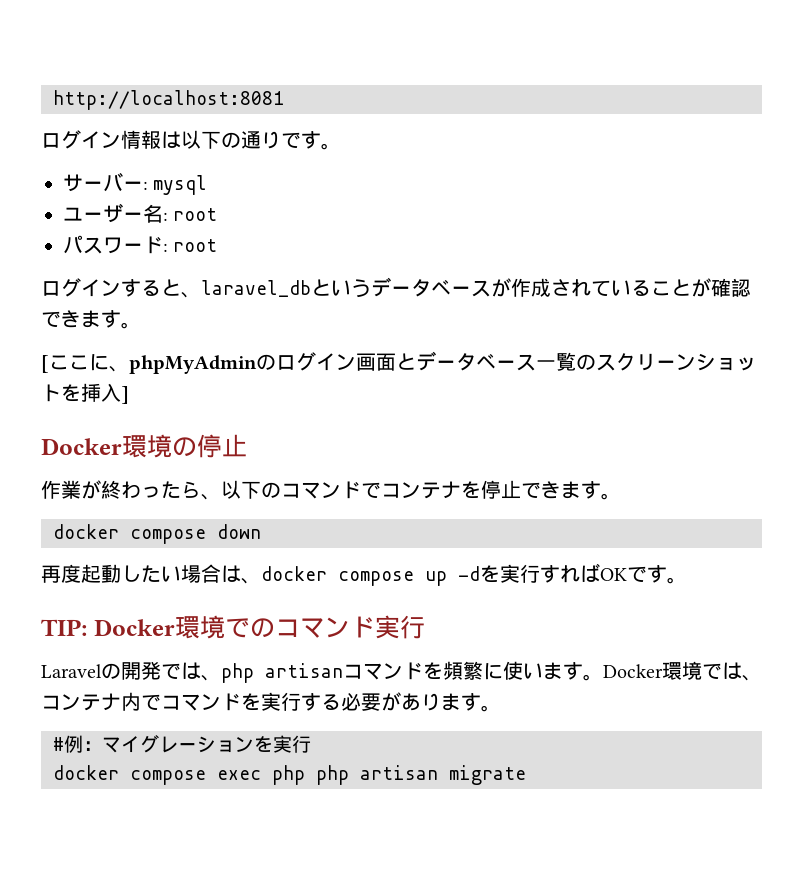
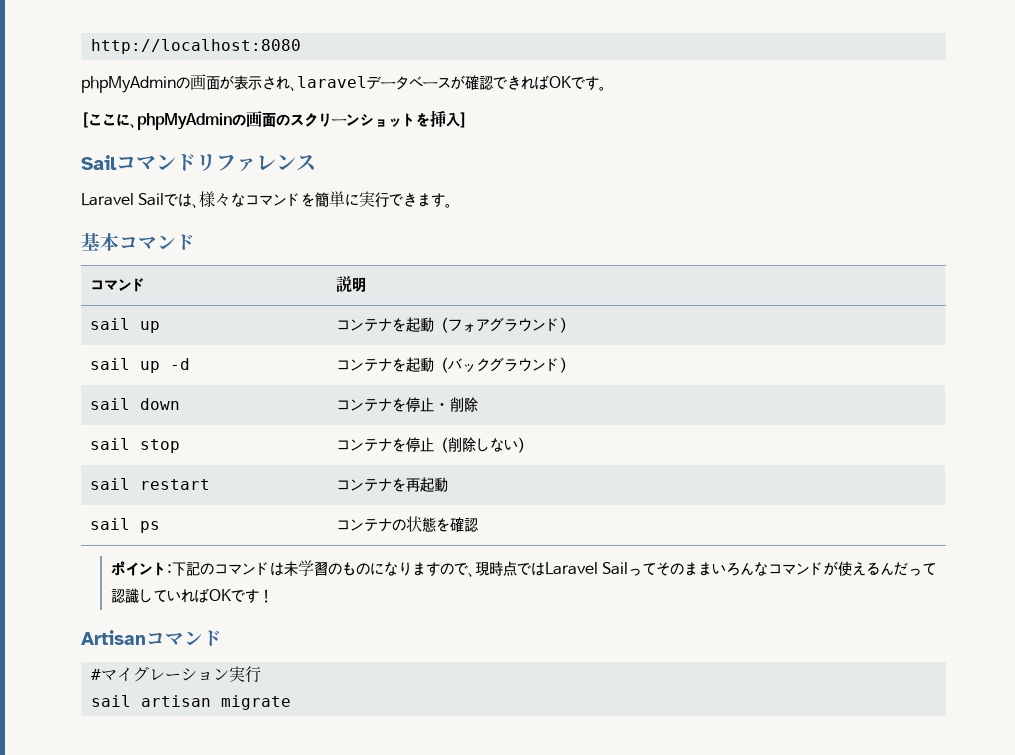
- http://localhost:8081
- ログイン情報は以下の通りです。
- サーバー: mysql
- ユーザー名: root
- パスワード: root
- ログインすると、laravel_dbというデータベースが作成されていることが確認できます。
+ http://localhost:8080
+ phpMyAdminの画面が表示され、laravelデータベースが確認できればOKです。
- [ここに、phpMyAdminのログイン画面とデータベース一覧のスクリーンショットを挿入]
+ [ここに、phpMyAdminの画面のスクリーンショットを挿入]
- Docker環境の停止
- 作業が終わったら、以下のコマンドでコンテナを停止できます。
- docker compose down
- 再度起動したい場合は、docker compose up -dを実行すればOKです。
- TIP: Docker環境でのコマンド実行
- Laravelの開発では、php artisanコマンドを頻繁に使います。Docker環境では、コンテナ内でコマンドを実行する必要があります。
+ Sailコマンドリファレンス
+ Laravel Sailでは、様々なコマンドを簡単に実行できます。
+ 基本コマンド
+ コマンド | 説明
+ sail up | コンテナを起動（フォアグラウンド）
+ sail up -d | コンテナを起動（バックグラウンド）
+ sail down | コンテナを停止・削除
+ sail stop | コンテナを停止（削除しない）
+ sail restart | コンテナを再起動
+ sail ps | コンテナの状態を確認
+ ポイント:下記のコマンドは未学習のものになりますので、現時点ではLaravel Sailってそのままいろんなコマンドが使えるんだって認識していればOKです！
+ Artisanコマンド
- #例：マイグレーションを実行
- docker compose exec php php artisan migrate
+ #マイグレーション実行
+ sail artisan migrate

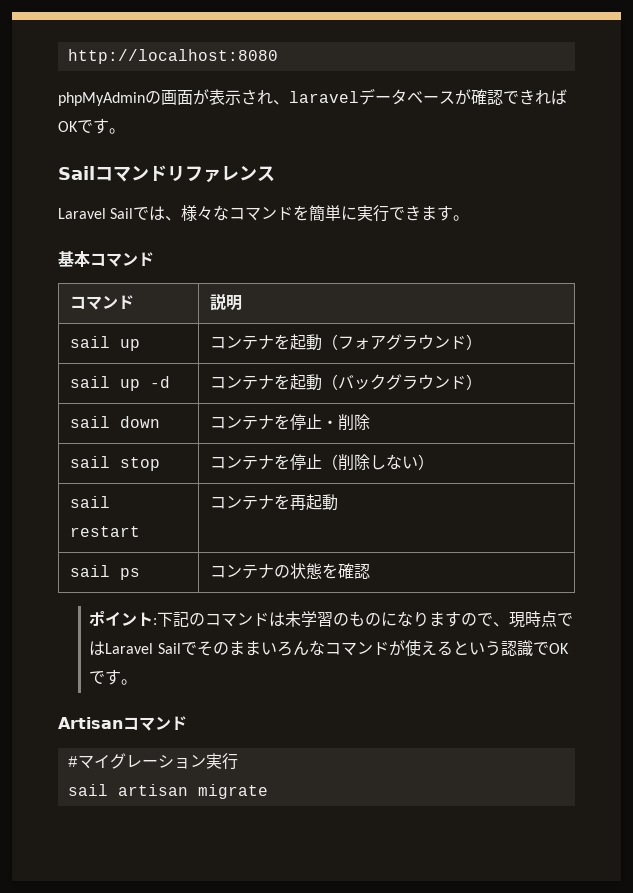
- [ここに、phpMyAdminの画面のスクリーンショットを挿入]
- ポイント:下記のコマンドは未学習のものになりますので、現時点ではLaravel Sailってそのままいろんなコマンドが使えるんだって認識していればOKです！
+ ポイント:下記のコマンドは未学習のものになりますので、現時点ではLaravel Sailでそのままいろんなコマンドが使えるという認識でOKです。

